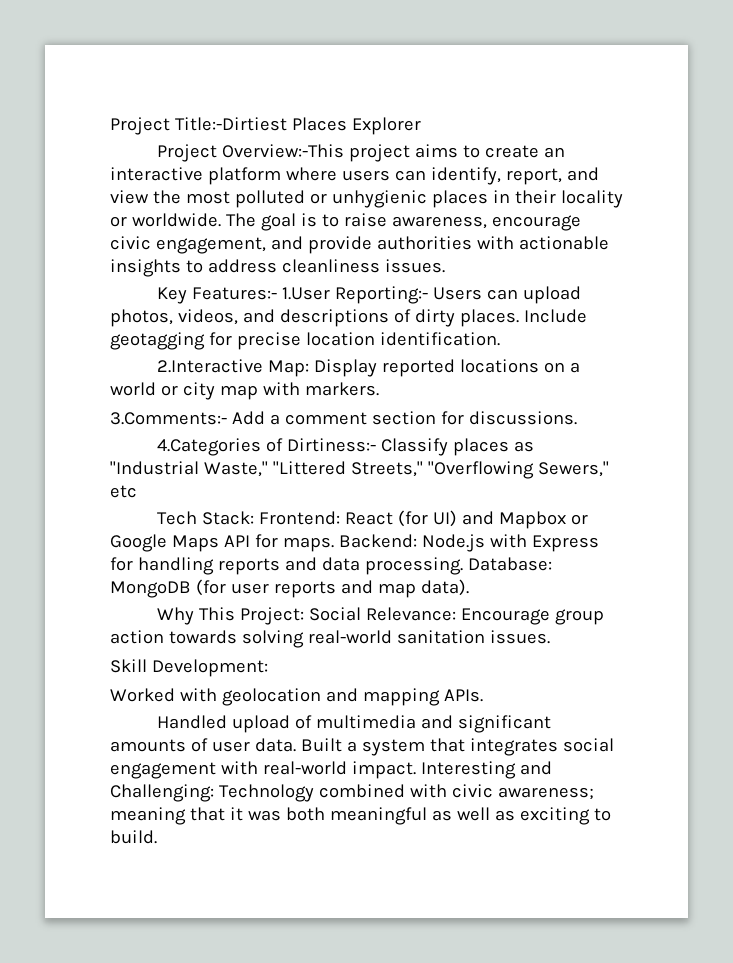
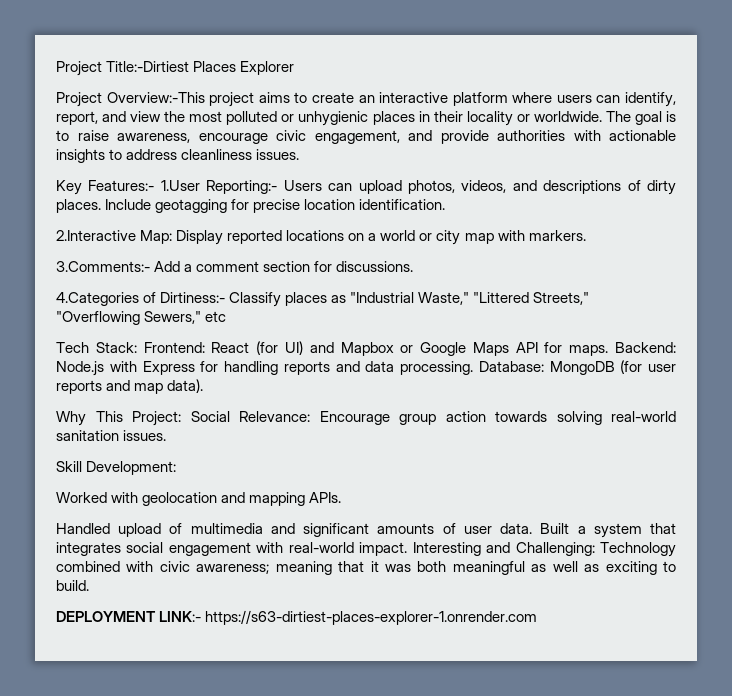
+ DEPLOYMENT LINK:- https://s63-dirtiest-places-explorer-1.onrender.com

